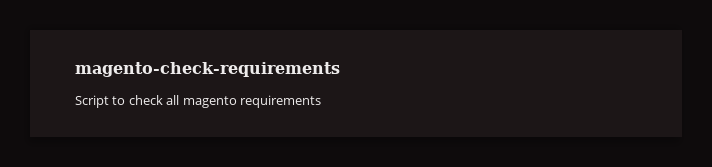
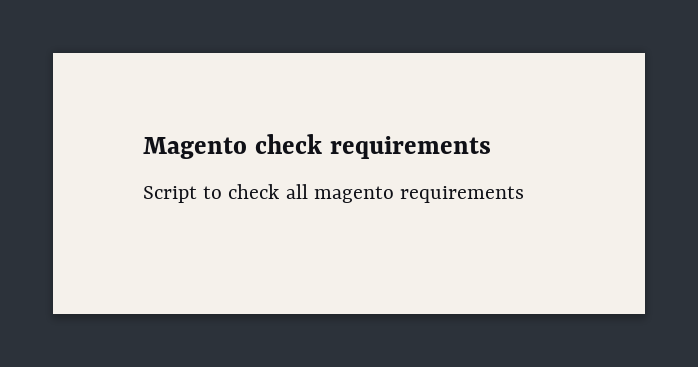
- magento-check-requirements
+ Magento check requirements

